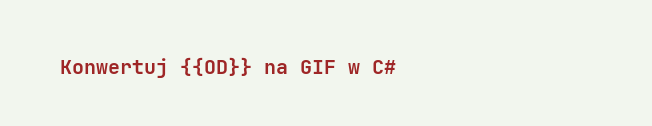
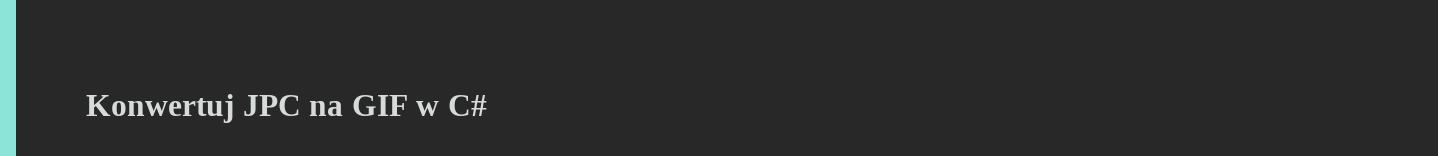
- Konwertuj {{OD}} na GIF w C#
+ Konwertuj JPC na GIF w C#

